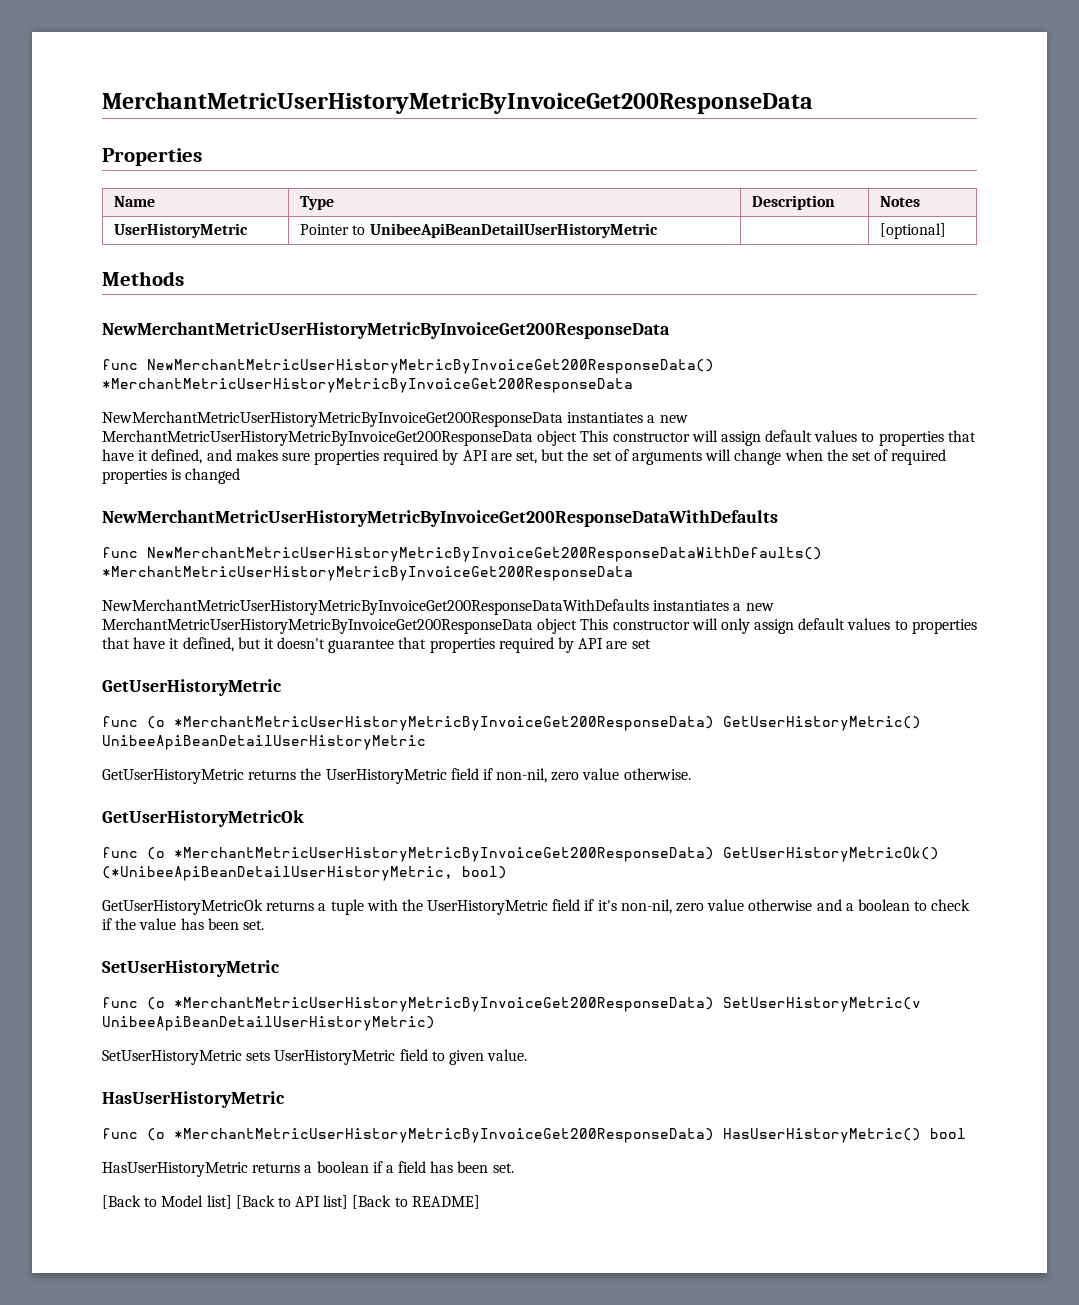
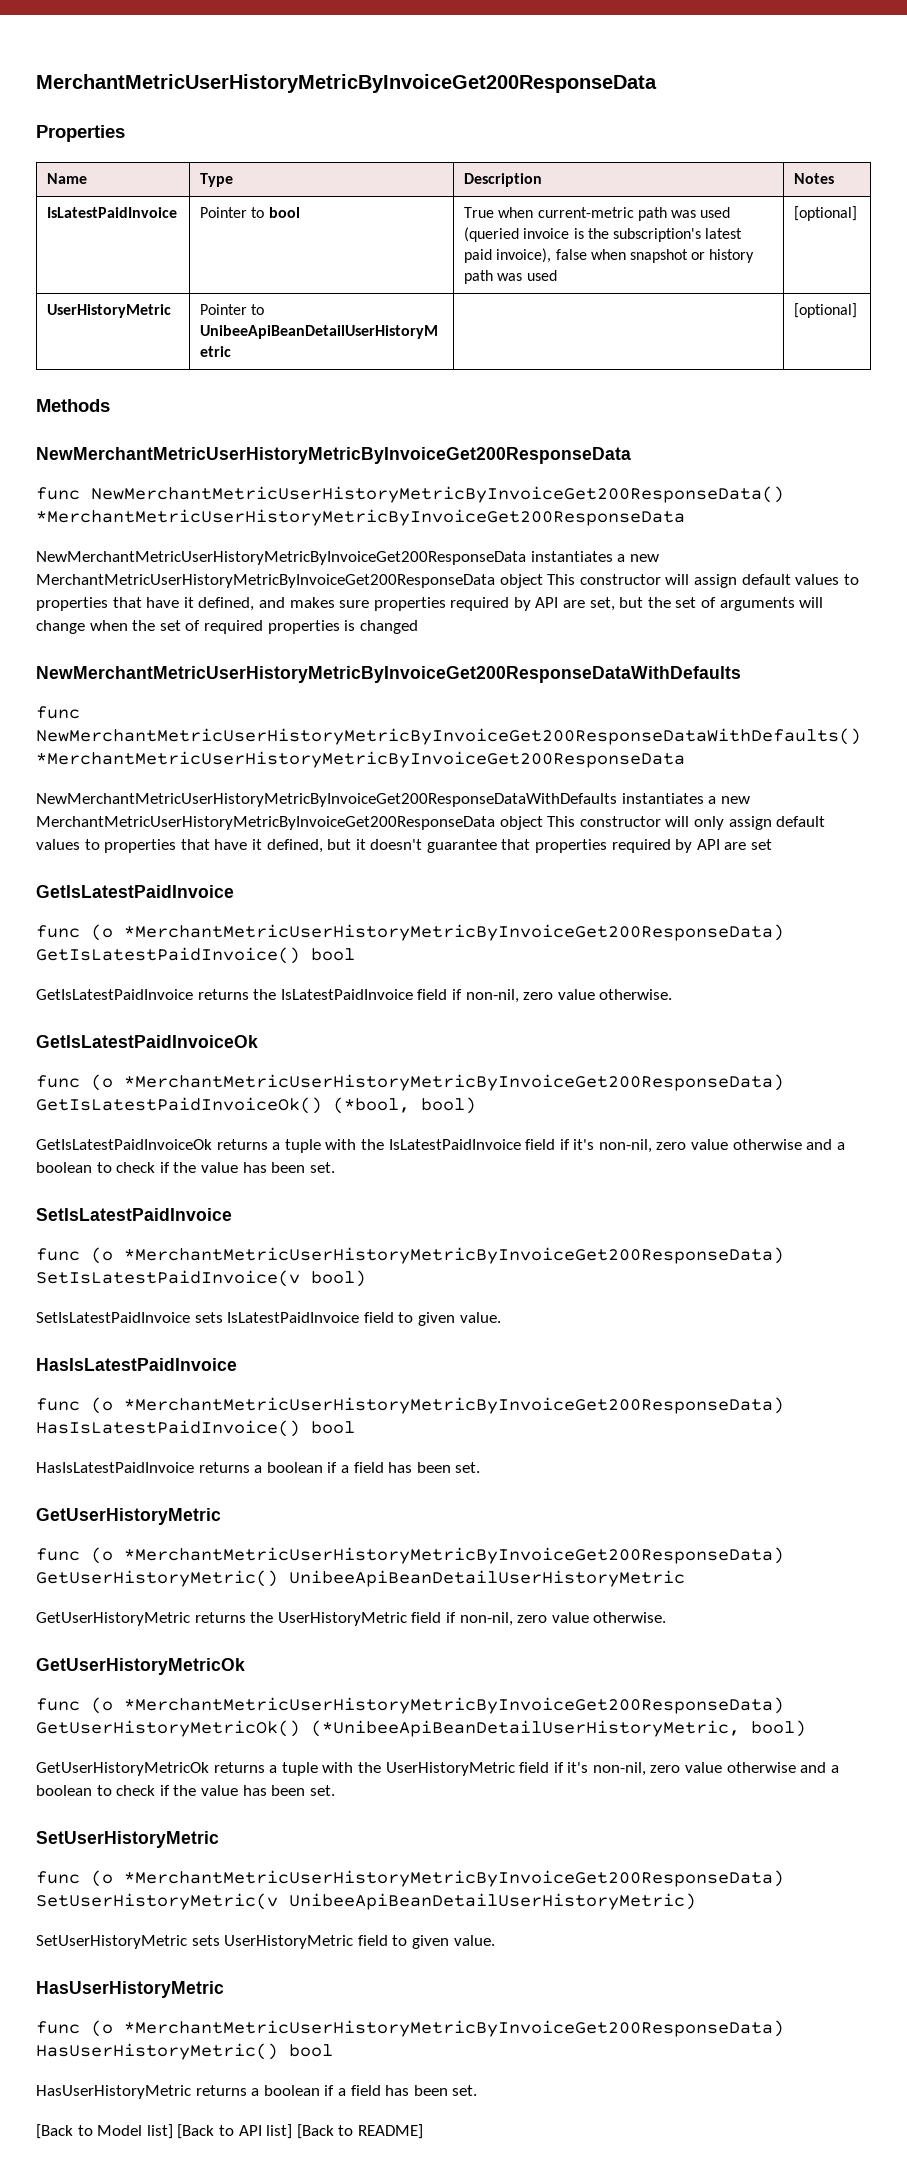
+ IsLatestPaidInvoice | Pointer to bool | True when current-metric path was used (queried invoice is the subscription's latest paid invoice), false when snapshot or history path was used | [optional]
  NewMerchantMetricUserHistoryMetricByInvoiceGet200ResponseDataWithDefaults instantiates a new MerchantMetricUserHistoryMetricByInvoiceGet200ResponseData object This constructor will only assign default values to properties that have it defined, but it doesn't guarantee that properties required by API are set
+ GetIsLatestPaidInvoice
+ func (o *MerchantMetricUserHistoryMetricByInvoiceGet200ResponseData) GetIsLatestPaidInvoice() bool
+ GetIsLatestPaidInvoice returns the IsLatestPaidInvoice field if non-nil, zero value otherwise.
+ GetIsLatestPaidInvoiceOk
+ func (o *MerchantMetricUserHistoryMetricByInvoiceGet200ResponseData) GetIsLatestPaidInvoiceOk() (*bool, bool)
+ GetIsLatestPaidInvoiceOk returns a tuple with the IsLatestPaidInvoice field if it's non-nil, zero value otherwise and a boolean to check if the value has been set.
+ SetIsLatestPaidInvoice
+ func (o *MerchantMetricUserHistoryMetricByInvoiceGet200ResponseData) SetIsLatestPaidInvoice(v bool)
+ SetIsLatestPaidInvoice sets IsLatestPaidInvoice field to given value.
+ HasIsLatestPaidInvoice
+ func (o *MerchantMetricUserHistoryMetricByInvoiceGet200ResponseData) HasIsLatestPaidInvoice() bool
+ HasIsLatestPaidInvoice returns a boolean if a field has been set.

